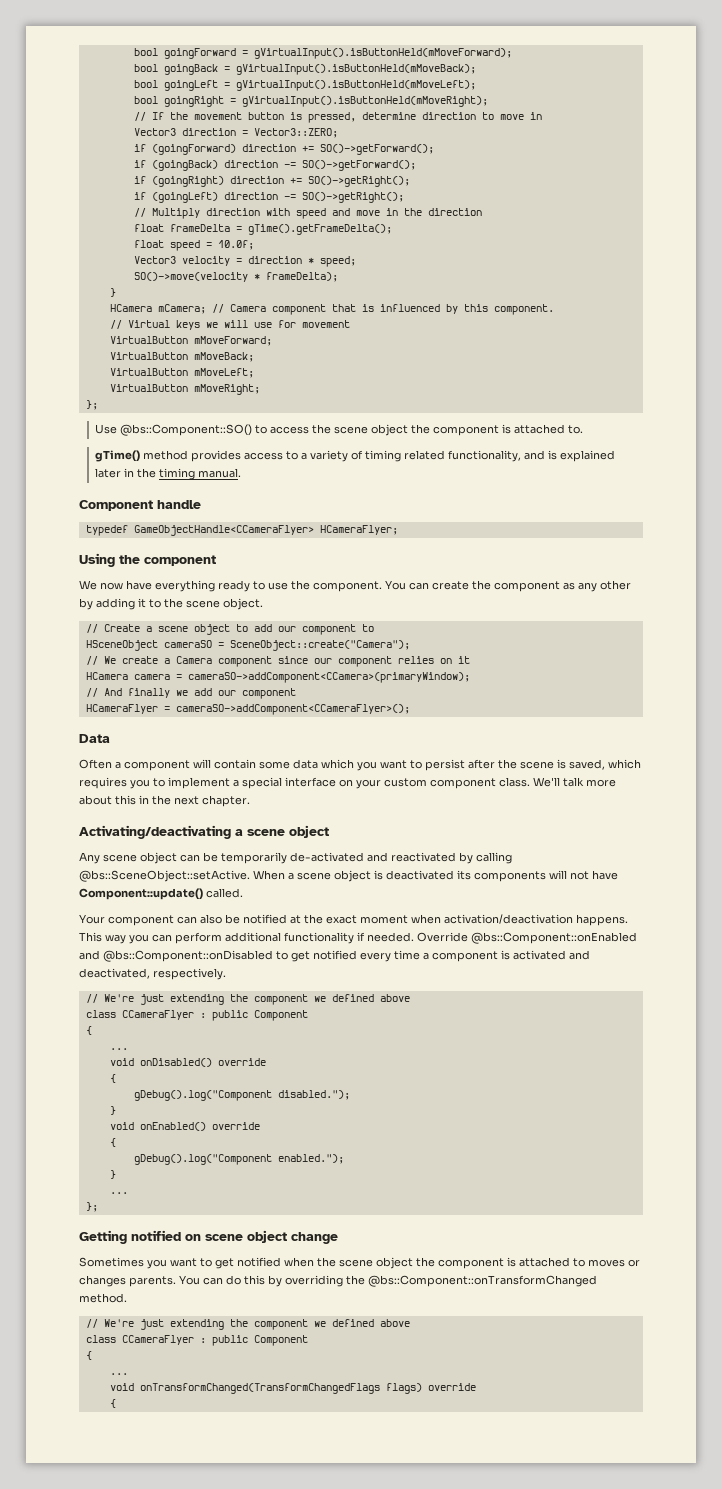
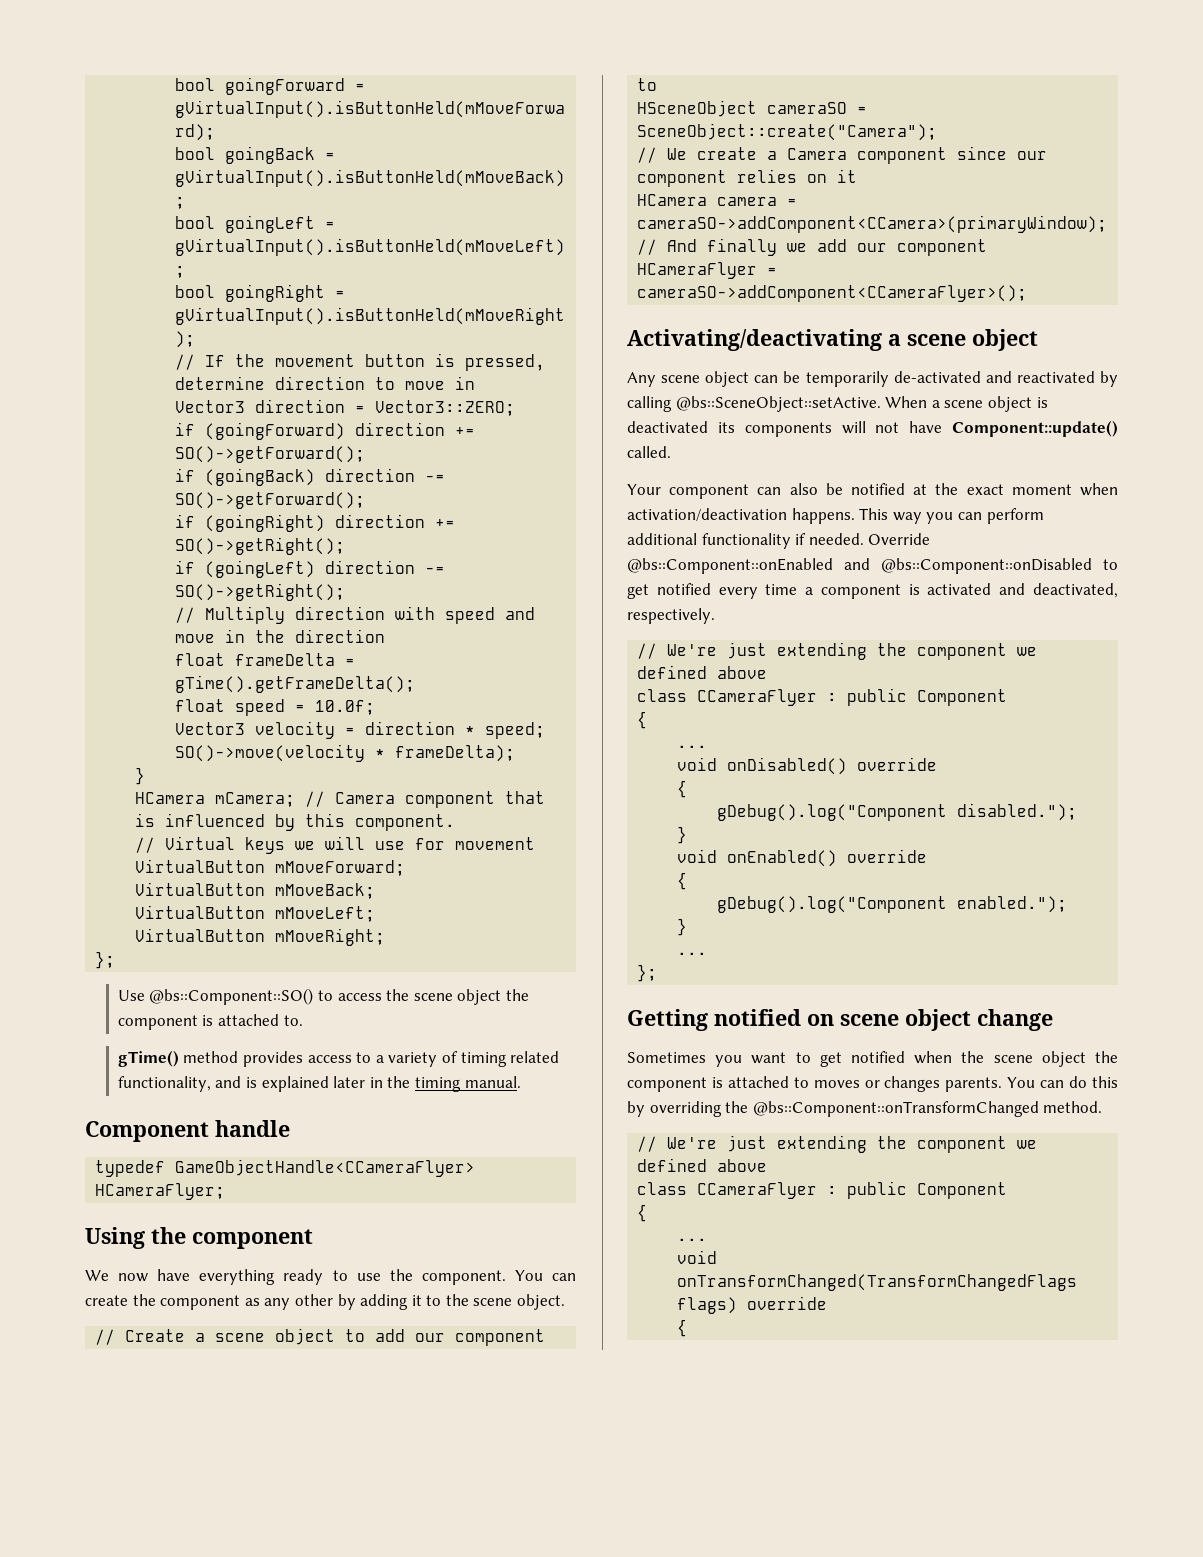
- Data
- Often a component will contain some data which you want to persist after the scene is saved, which requires you to implement a special interface on your custom component class. We'll talk more about this in the next chapter.

